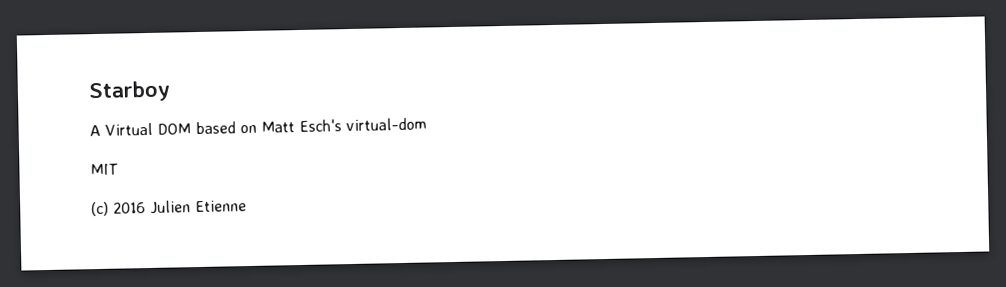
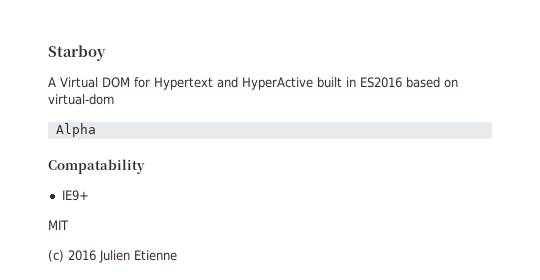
- A Virtual DOM based on Matt Esch's virtual-dom
+ A Virtual DOM for Hypertext and HyperActive built in ES2016 based on virtual-dom
+ Alpha
+ Compatability
+ IE9+

